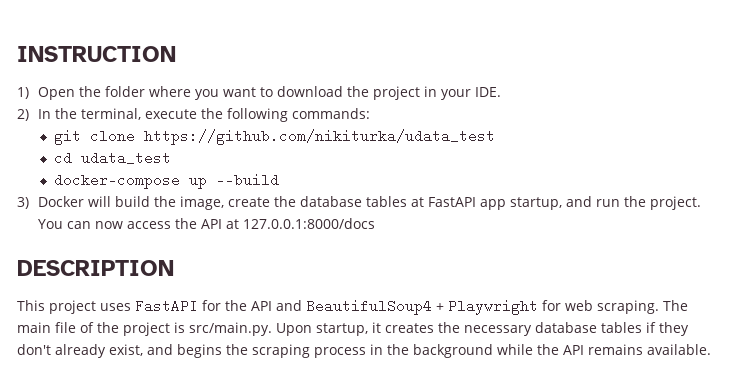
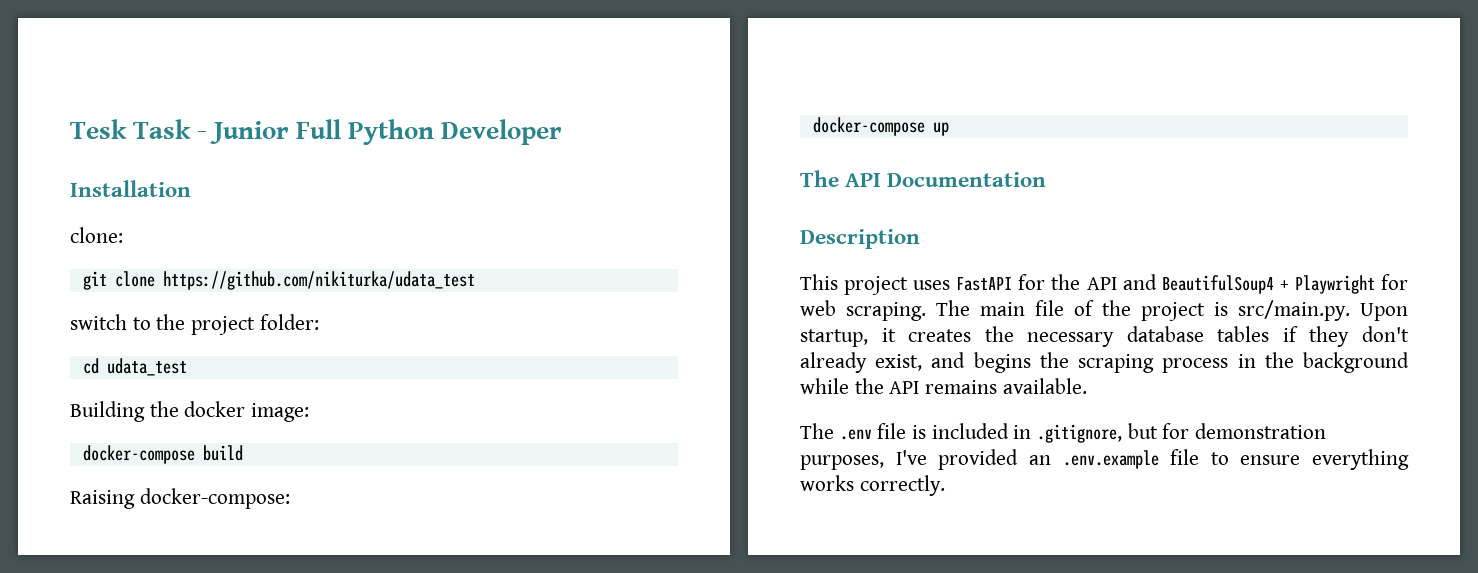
- INSTRUCTION
- 1) Open the folder where you want to download the project in your IDE.
- 2) In the terminal, execute the following commands:
+ Tesk Task - Junior Full Python Developer
+ Installation
+ clone:
  git clone https://github.com/nikiturka/udata_test
+ switch to the project folder:
  cd udata_test
- docker-compose up --build
- 3) Docker will build the image, create the database tables at FastAPI app startup, and run the project. You can now access the API at 127.0.0.1:8000/docs
- DESCRIPTION
+ Building the docker image:
+ docker-compose build
+ Raising docker-compose:
+ docker-compose up
+ The API Documentation
+ Description
+ The .env file is included in .gitignore, but for demonstration purposes, I've provided an .env.example file to ensure everything works correctly.

